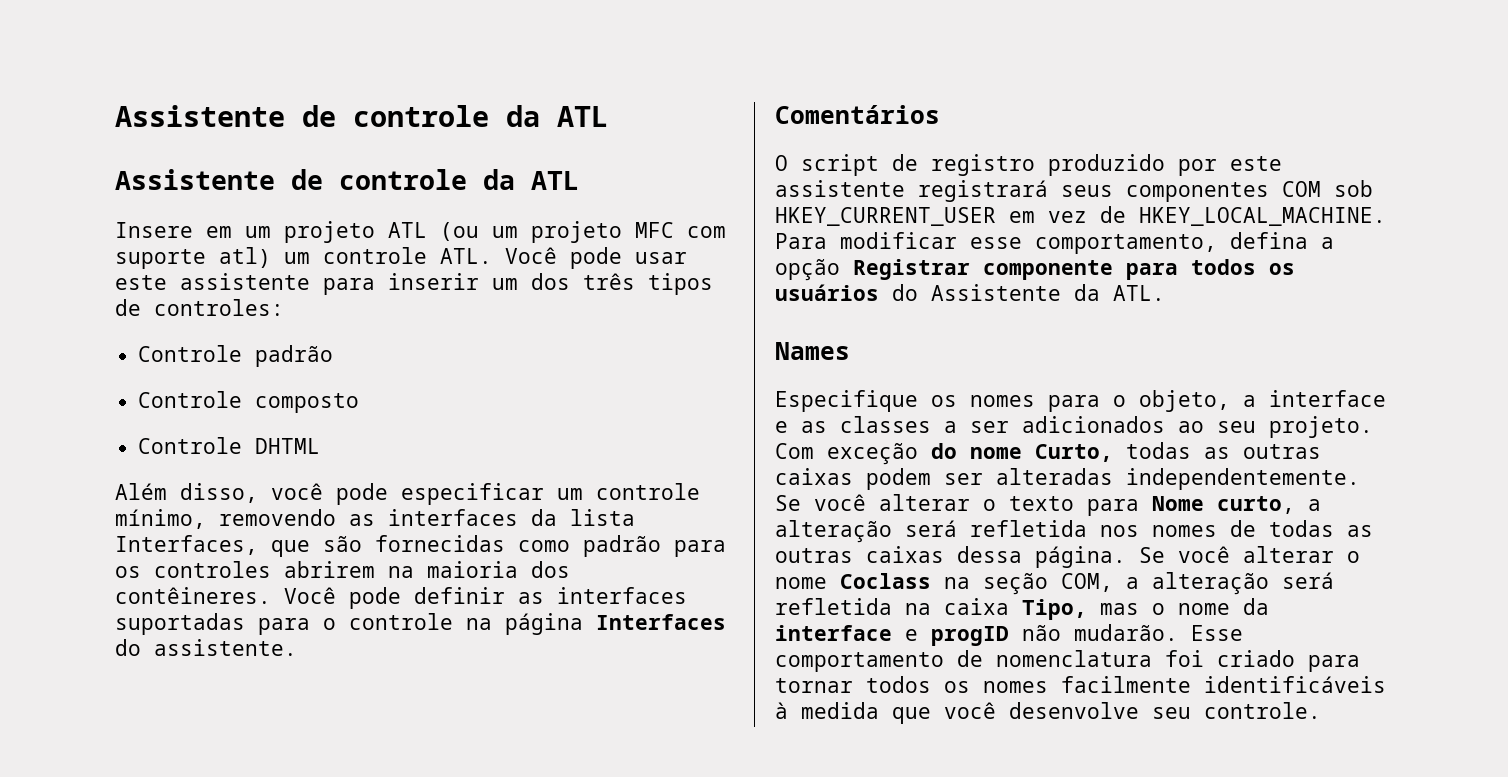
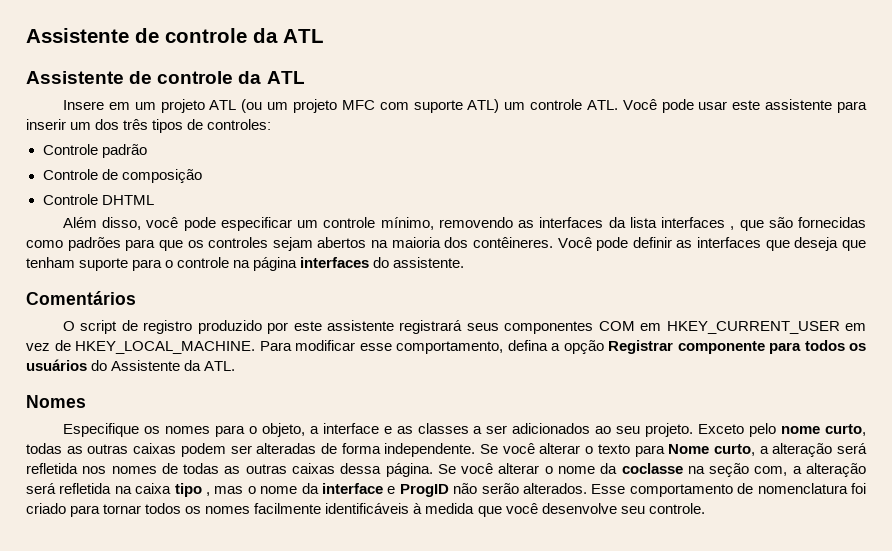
- Insere em um projeto ATL (ou um projeto MFC com suporte atl) um controle ATL. Você pode usar este assistente para inserir um dos três tipos de controles:
+ Insere em um projeto ATL (ou um projeto MFC com suporte ATL) um controle ATL. Você pode usar este assistente para inserir um dos três tipos de controles:
- Controle composto
+ Controle de composição
- Além disso, você pode especificar um controle mínimo, removendo as interfaces da lista Interfaces, que são fornecidas como padrão para os controles abrirem na maioria dos contêineres.
+ Além disso, você pode especificar um controle mínimo, removendo as interfaces da lista interfaces , que são fornecidas como padrões para que os controles sejam abertos na maioria dos contêineres.
- Você pode definir as interfaces suportadas para o controle na página Interfaces do assistente.
+ Você pode definir as interfaces que deseja que tenham suporte para o controle na página interfaces do assistente.
- O script de registro produzido por este assistente registrará seus componentes COM sob HKEY_CURRENT_USER em vez de HKEY_LOCAL_MACHINE.
+ O script de registro produzido por este assistente registrará seus componentes COM em HKEY_CURRENT_USER em vez de HKEY_LOCAL_MACHINE.
- Names
+ Nomes
- Com exceção do nome Curto, todas as outras caixas podem ser alteradas independentemente.
+ Exceto pelo nome curto, todas as outras caixas podem ser alteradas de forma independente.
- Se você alterar o nome Coclass na seção COM, a alteração será refletida na caixa Tipo, mas o nome da interface e progID não mudarão.
+ Se você alterar o nome da coclasse na seção com, a alteração será refletida na caixa tipo , mas o nome da interface e ProgID não serão alterados.

